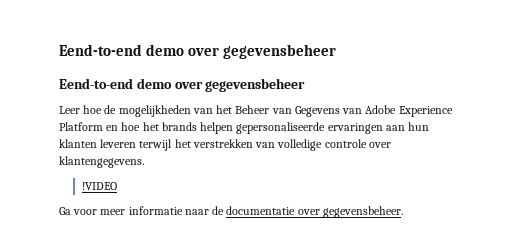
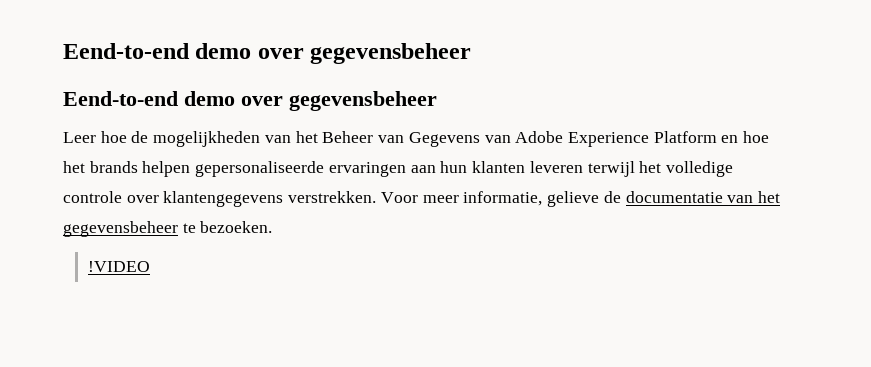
- Leer hoe de mogelijkheden van het Beheer van Gegevens van Adobe Experience Platform en hoe het brands helpen gepersonaliseerde ervaringen aan hun klanten leveren terwijl het verstrekken van volledige controle over klantengegevens.
+ Leer hoe de mogelijkheden van het Beheer van Gegevens van Adobe Experience Platform en hoe het brands helpen gepersonaliseerde ervaringen aan hun klanten leveren terwijl het volledige controle over klantengegevens verstrekken. Voor meer informatie, gelieve de documentatie van het gegevensbeheer te bezoeken.
  !VIDEO
- Ga voor meer informatie naar de documentatie over gegevensbeheer.

